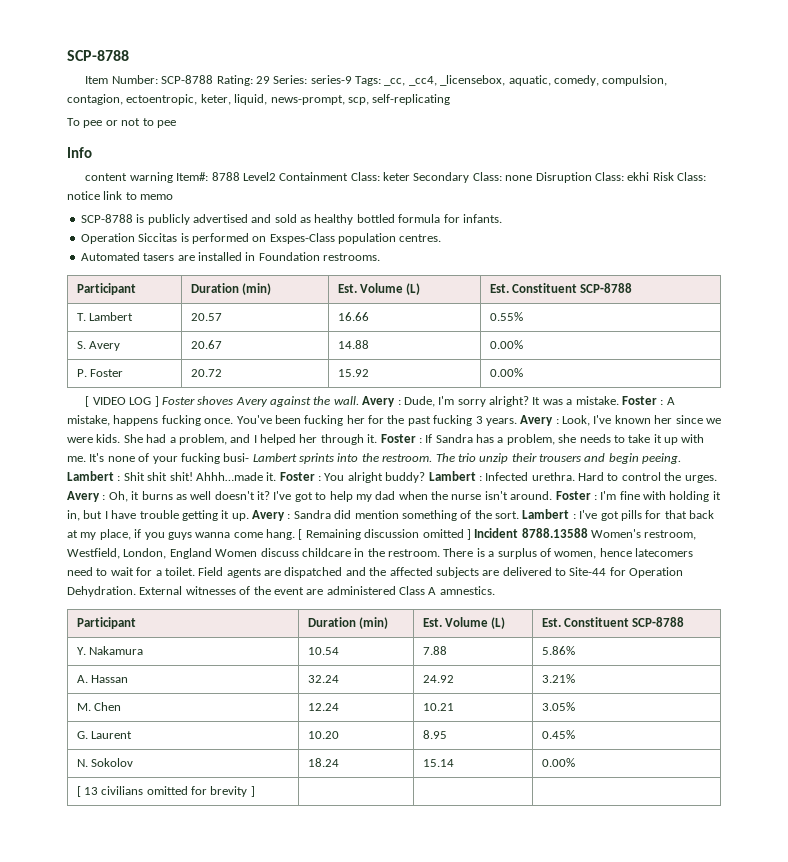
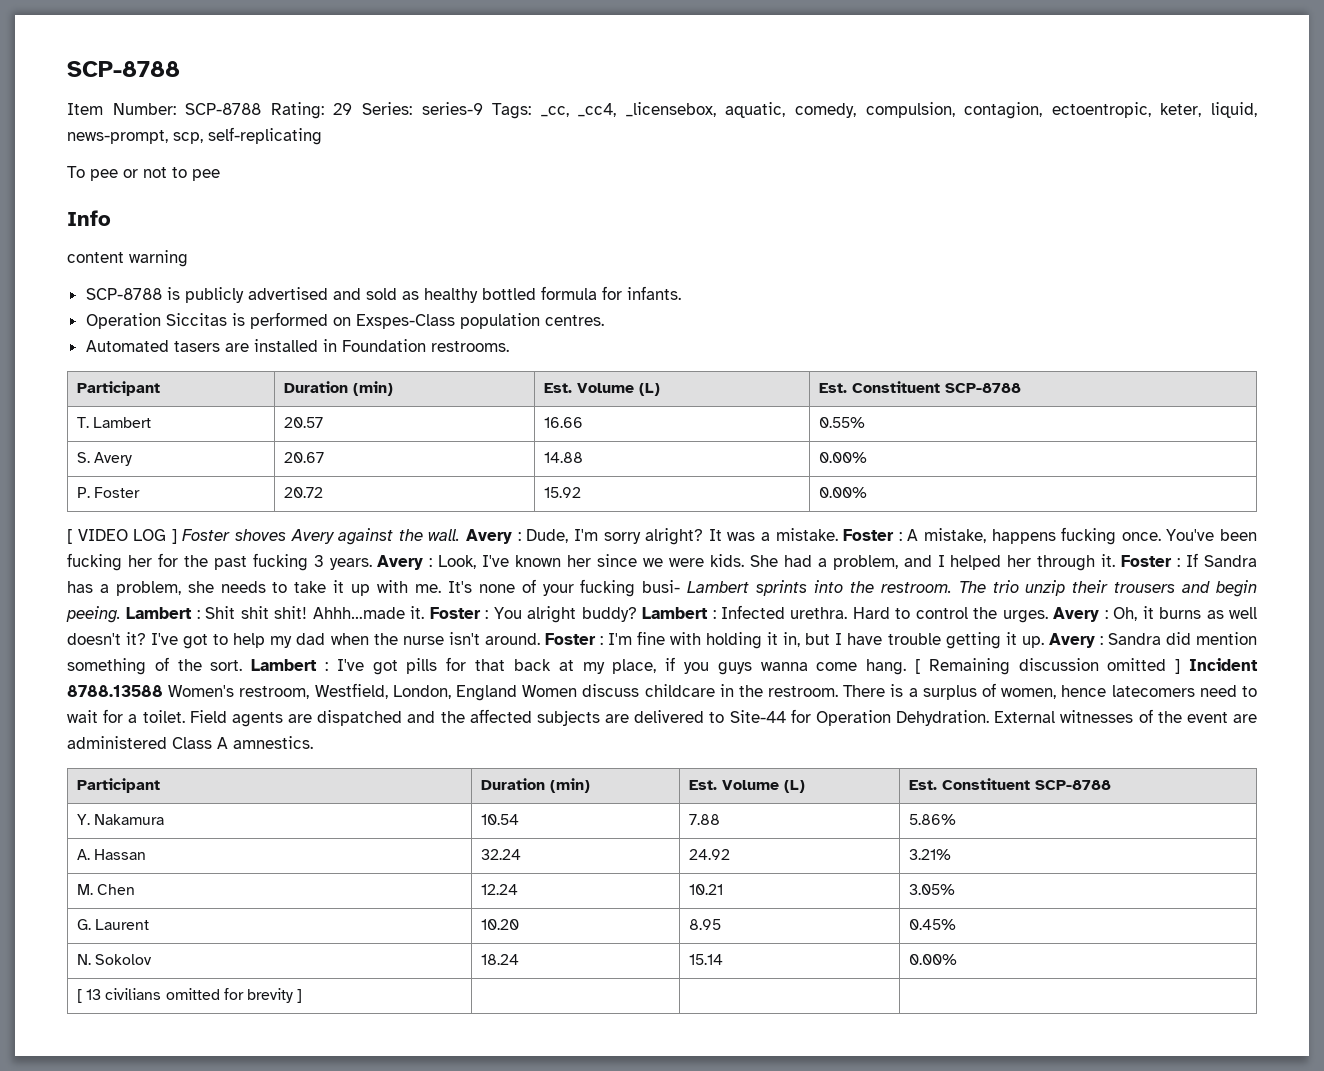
- content warning Item#: 8788 Level2 Containment Class: keter Secondary Class: none Disruption Class: ekhi Risk Class: notice link to memo
+ content warning

